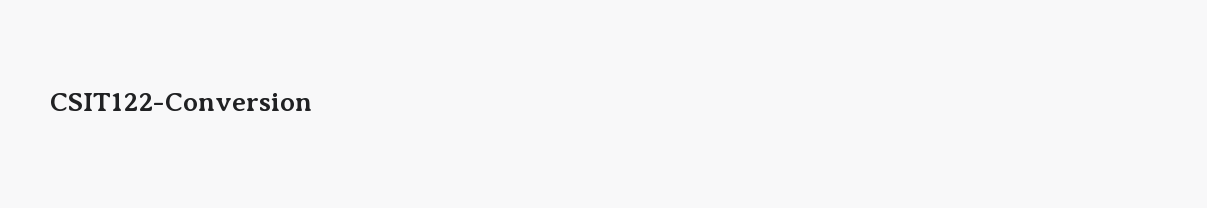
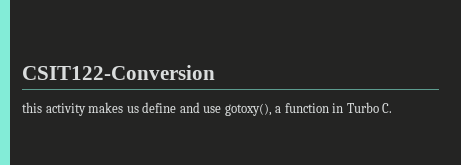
+ this activity makes us define and use gotoxy(), a function in Turbo C.

